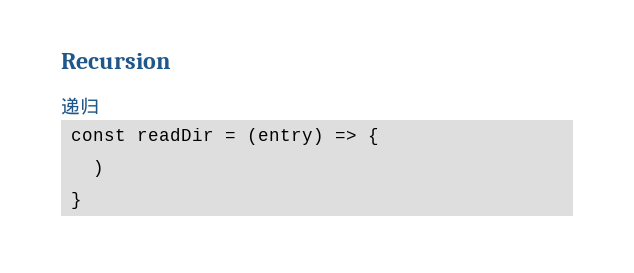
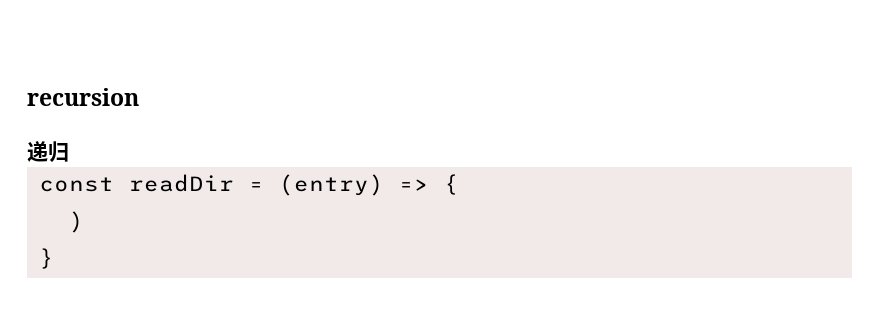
- Recursion
+ recursion

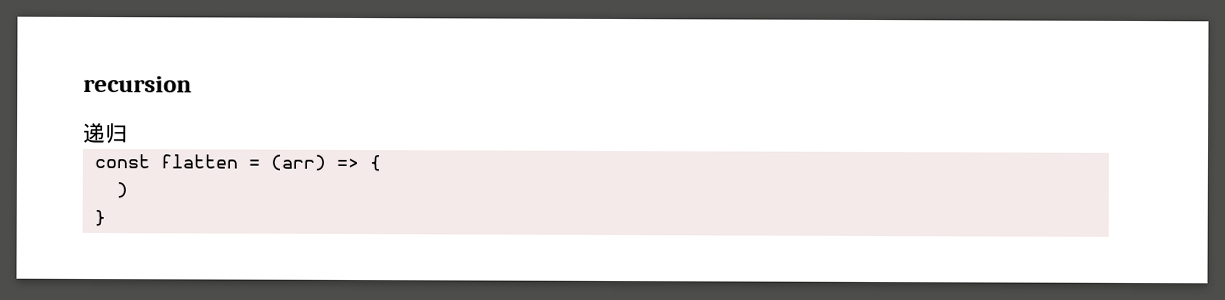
- const readDir = (entry) => {
+ const flatten = (arr) => {

